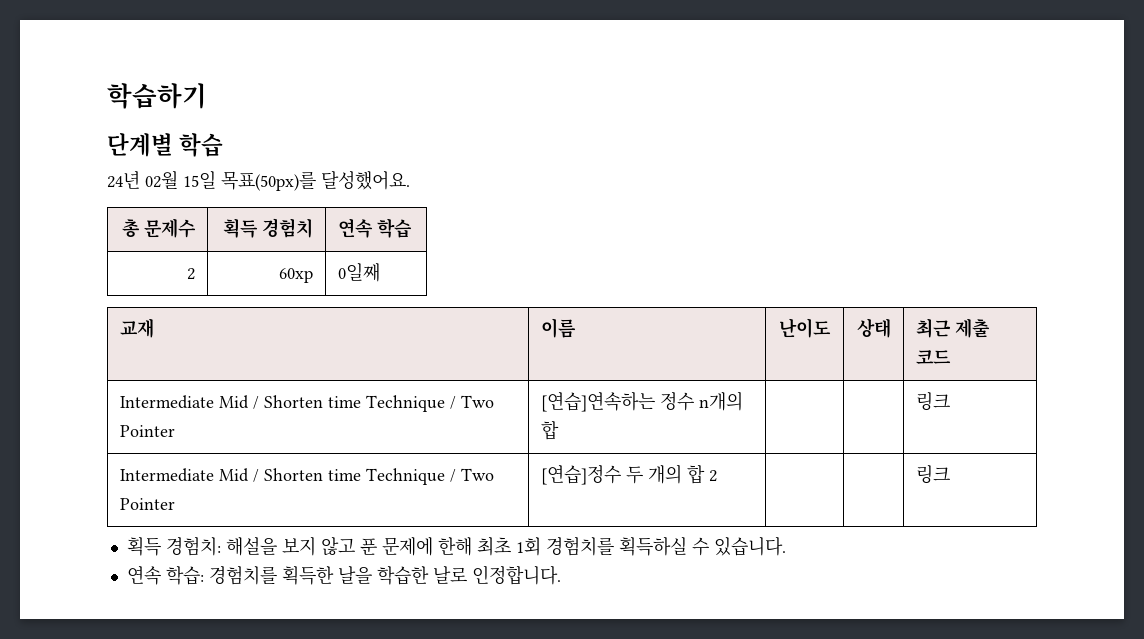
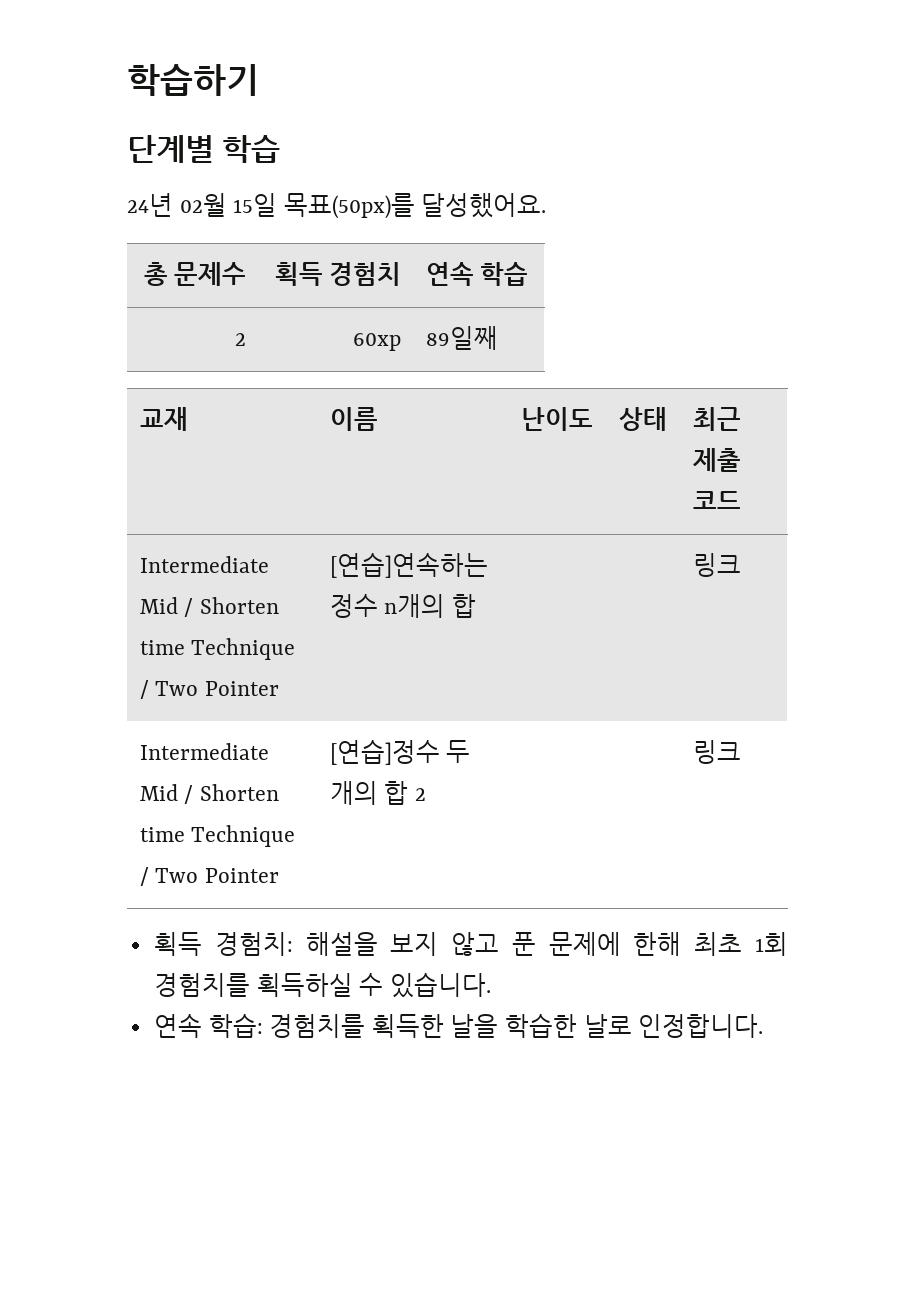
- 2 | 60xp | 0일째
+ 2 | 60xp | 89일째

